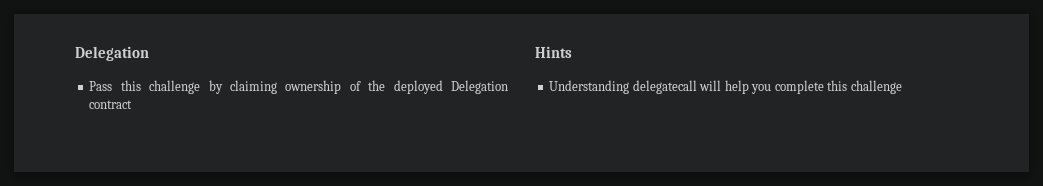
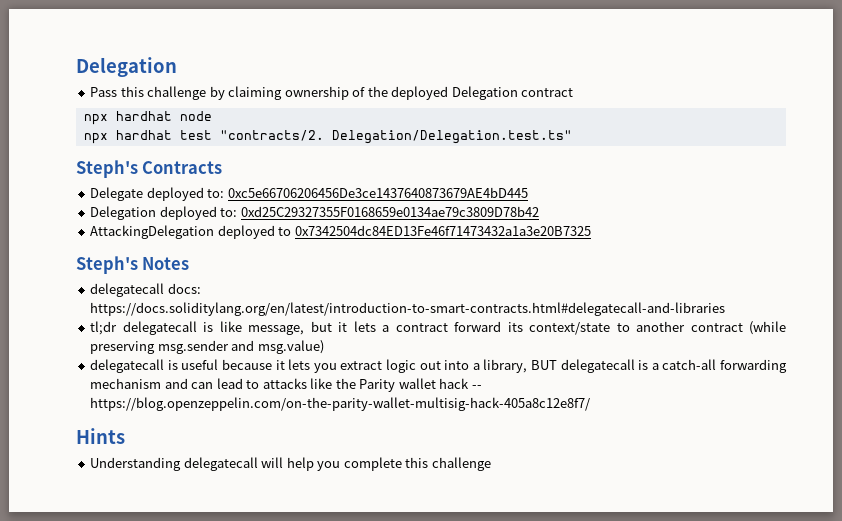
+ npx hardhat node
+ npx hardhat test "contracts/2. Delegation/Delegation.test.ts"
+ Steph's Contracts
+ Delegate deployed to: 0xc5e66706206456De3ce1437640873679AE4bD445
+ Delegation deployed to: 0xd25C29327355F0168659e0134ae79c3809D78b42
+ AttackingDelegation deployed to 0x7342504dc84ED13Fe46f71473432a1a3e20B7325
+ Steph's Notes
+ delegatecall docs: https://docs.soliditylang.org/en/latest/introduction-to-smart-contracts.html#delegatecall-and-libraries
+ tl;dr delegatecall is like message, but it lets a contract forward its context/state to another contract (while preserving msg.sender and msg.value)
+ delegatecall is useful because it lets you extract logic out into a library, BUT delegatecall is a catch-all forwarding mechanism and can lead to attacks like the Parity wallet hack -- https://blog.openzeppelin.com/on-the-parity-wallet-multisig-hack-405a8c12e8f7/

